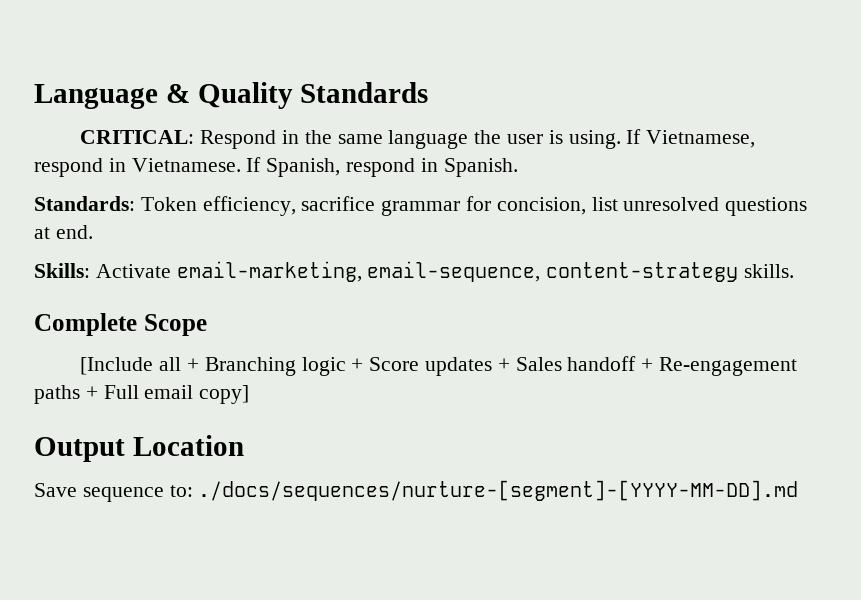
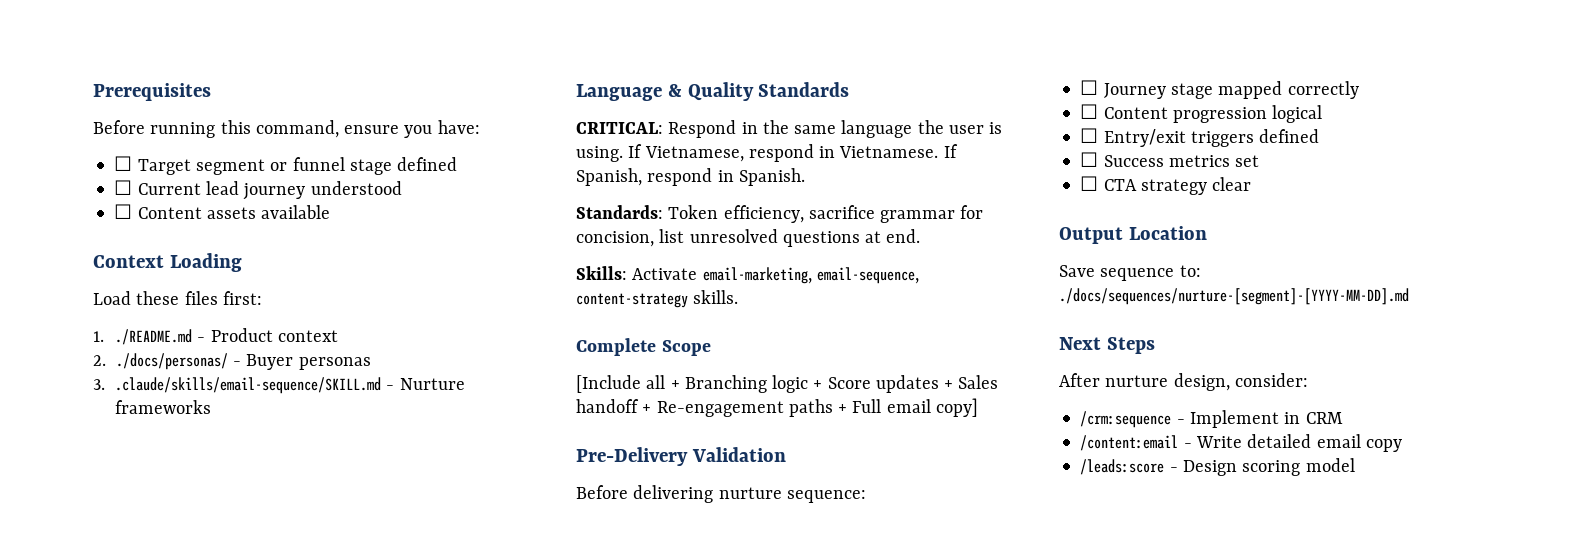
+ Prerequisites
+ Before running this command, ensure you have:
+ ☐ Target segment or funnel stage defined
+ ☐ Current lead journey understood
+ ☐ Content assets available
+ Context Loading
+ Load these files first:
+ 1. ./README.md - Product context
+ 2. ./docs/personas/ - Buyer personas
+ 3. .claude/skills/email-sequence/SKILL.md - Nurture frameworks
+ Pre-Delivery Validation
+ Before delivering nurture sequence:
+ ☐ Journey stage mapped correctly
+ ☐ Content progression logical
+ ☐ Entry/exit triggers defined
+ ☐ Success metrics set
+ ☐ CTA strategy clear
+ Next Steps
+ After nurture design, consider:
+ /crm:sequence - Implement in CRM
+ /content:email - Write detailed email copy
+ /leads:score - Design scoring model

